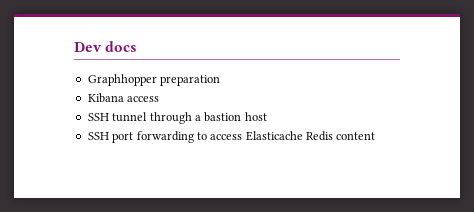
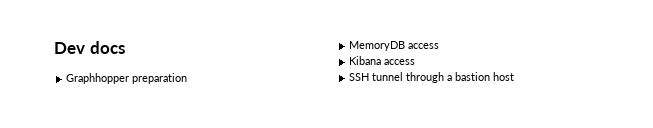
+ MemoryDB access
- SSH port forwarding to access Elasticache Redis content

